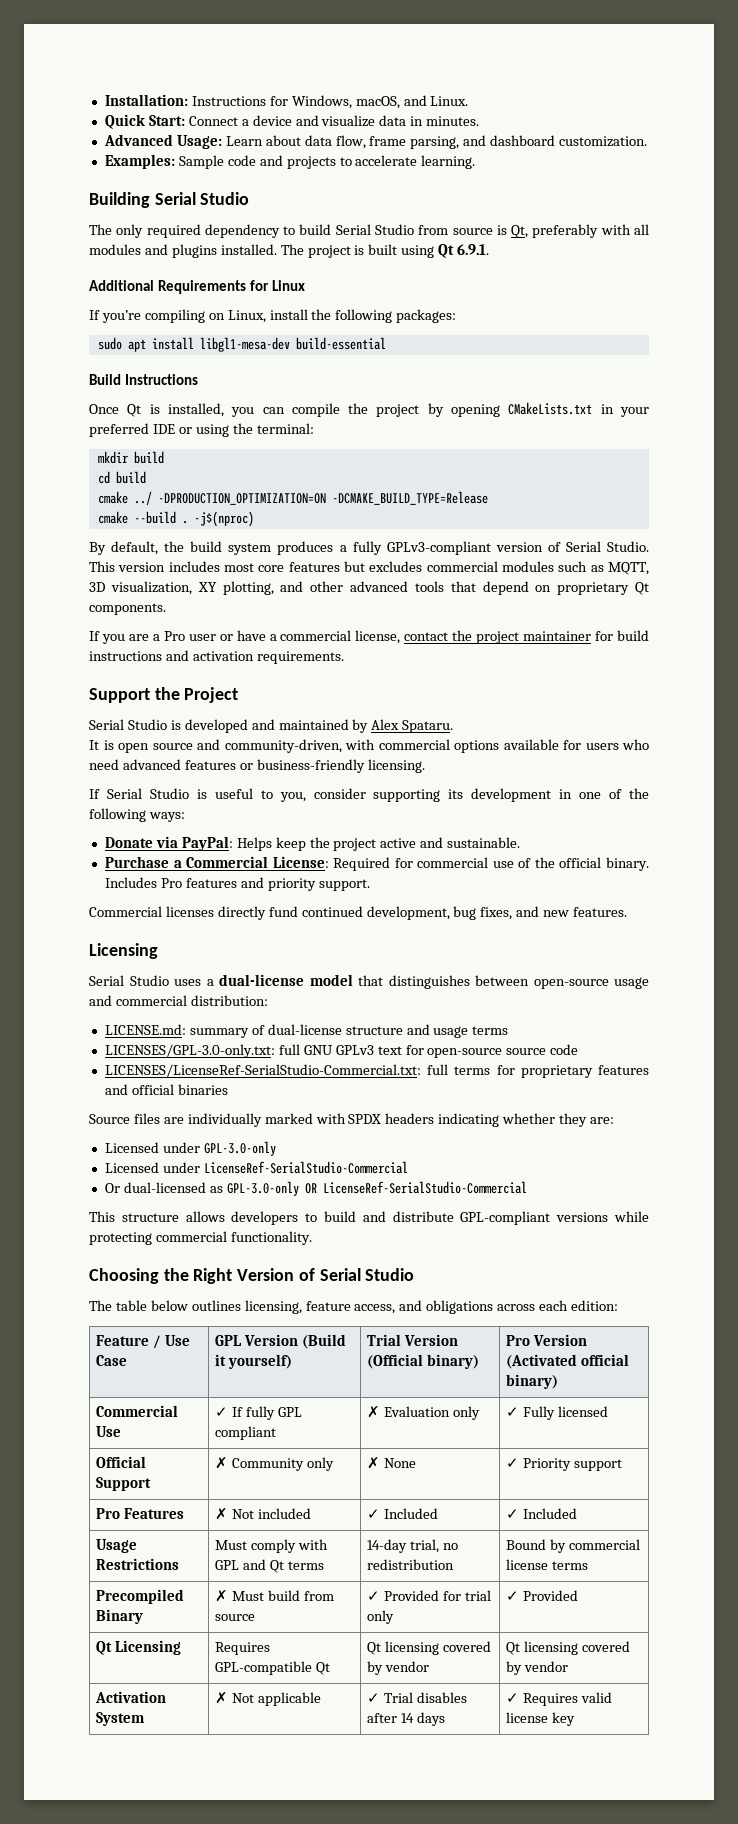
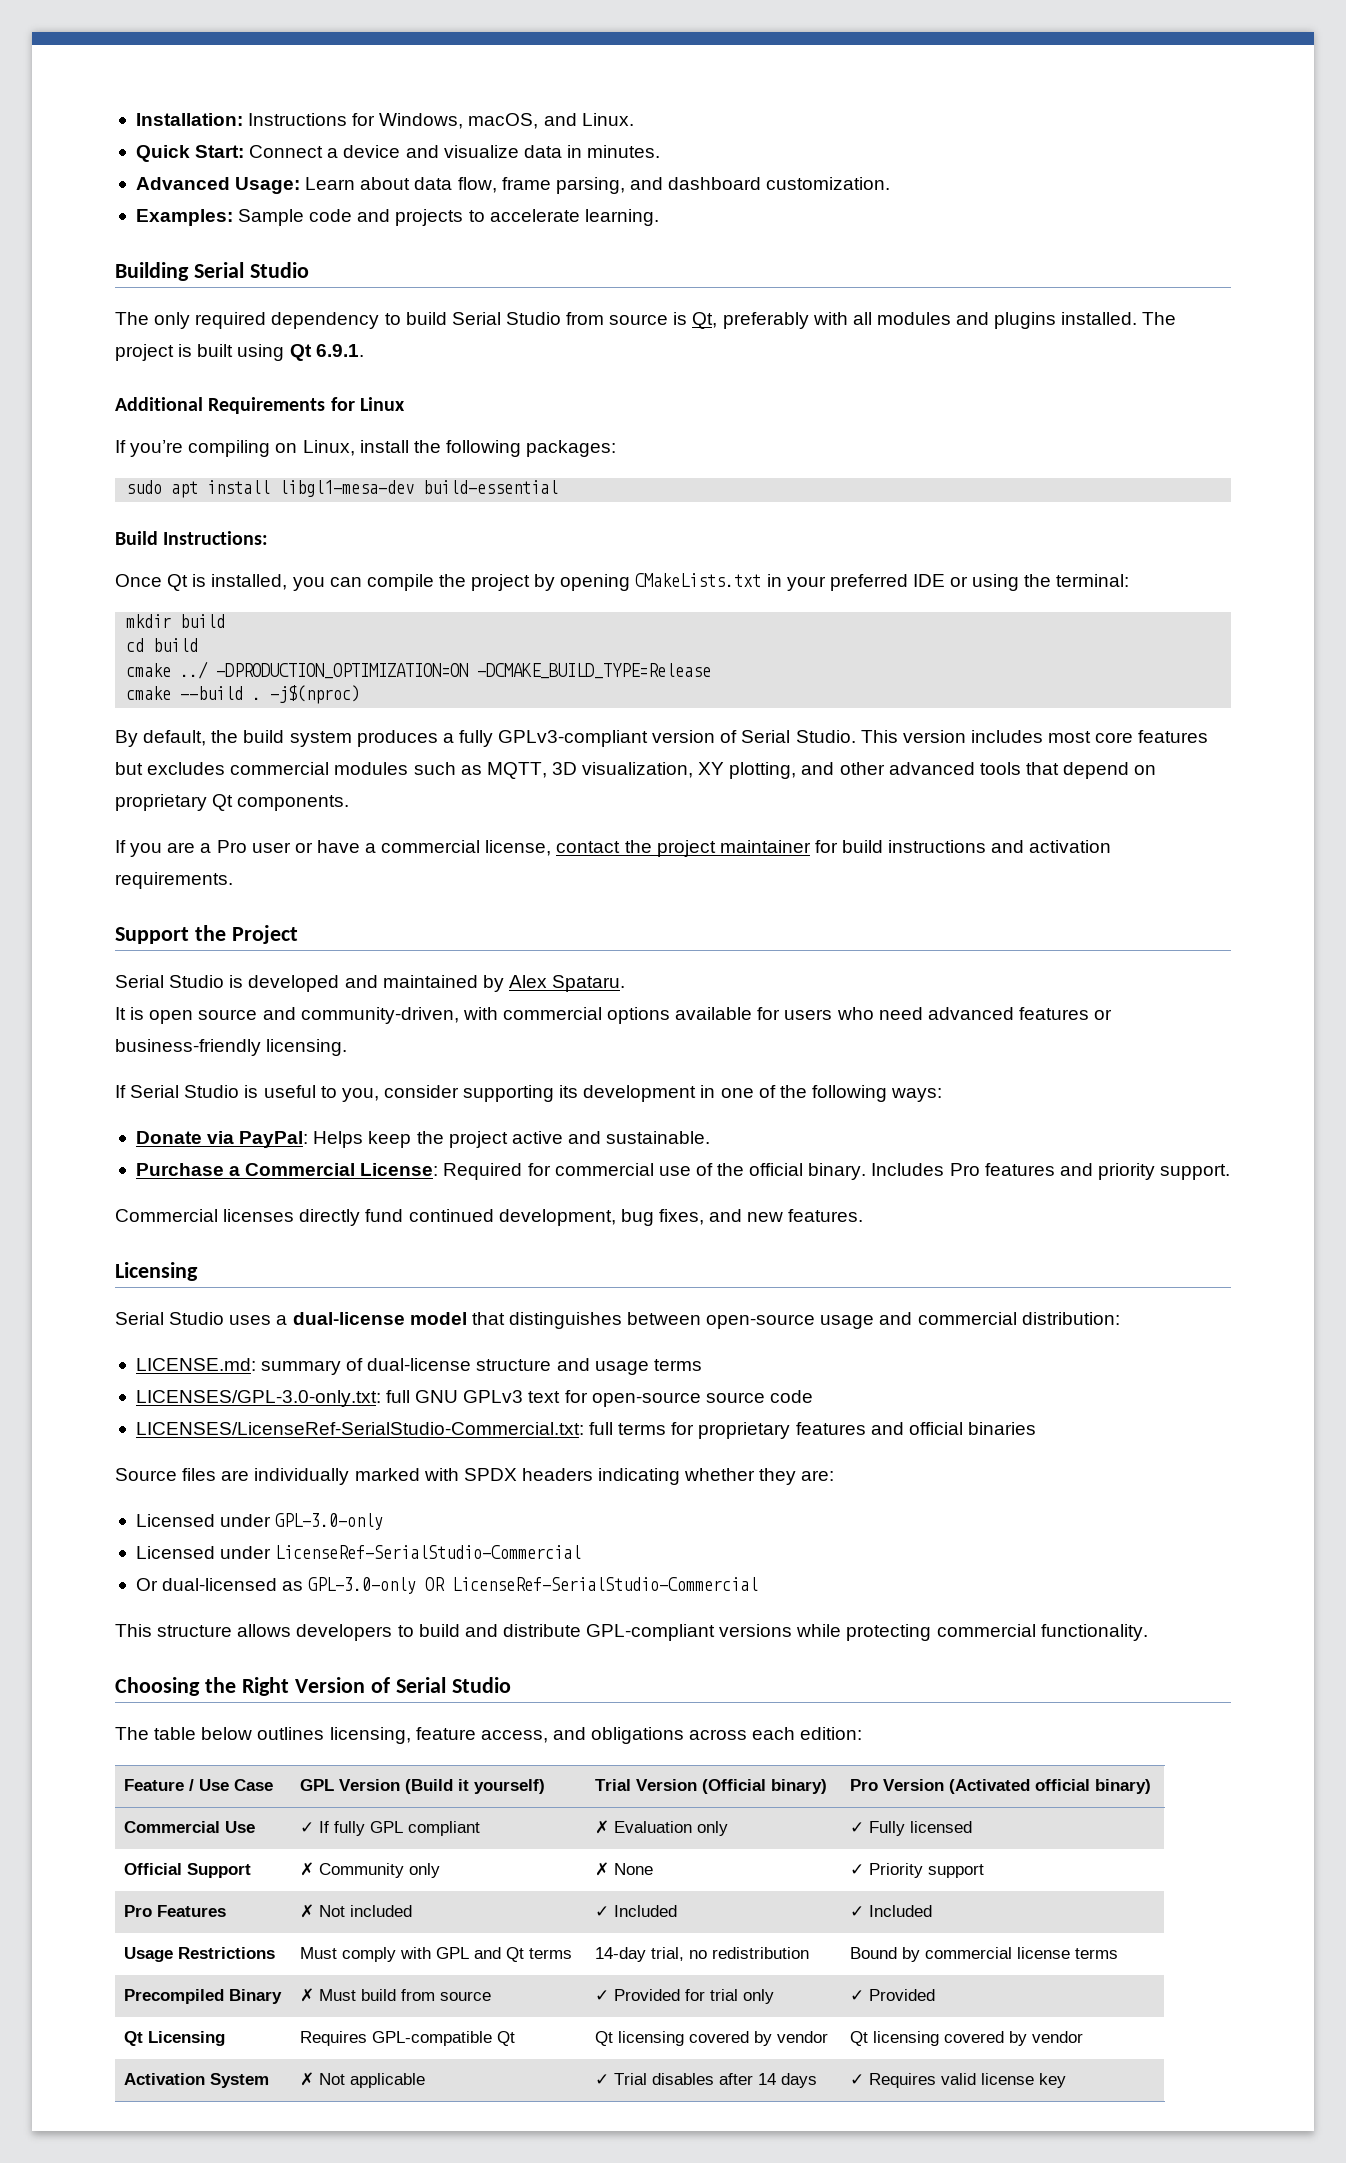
- Build Instructions
+ Build Instructions:

